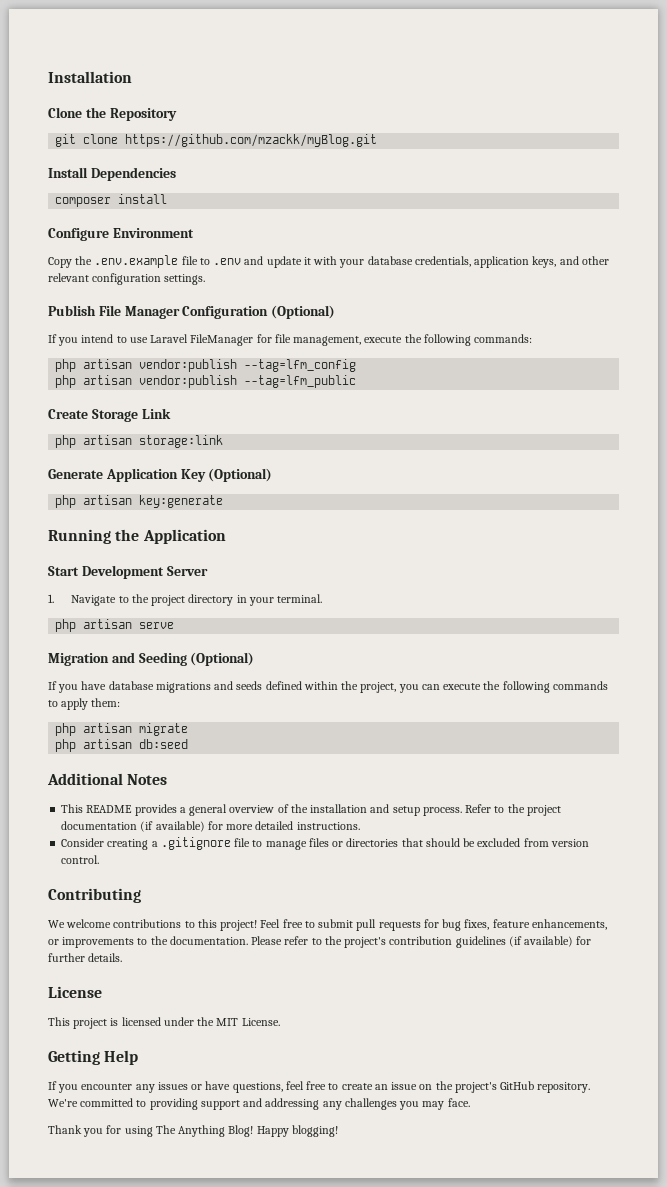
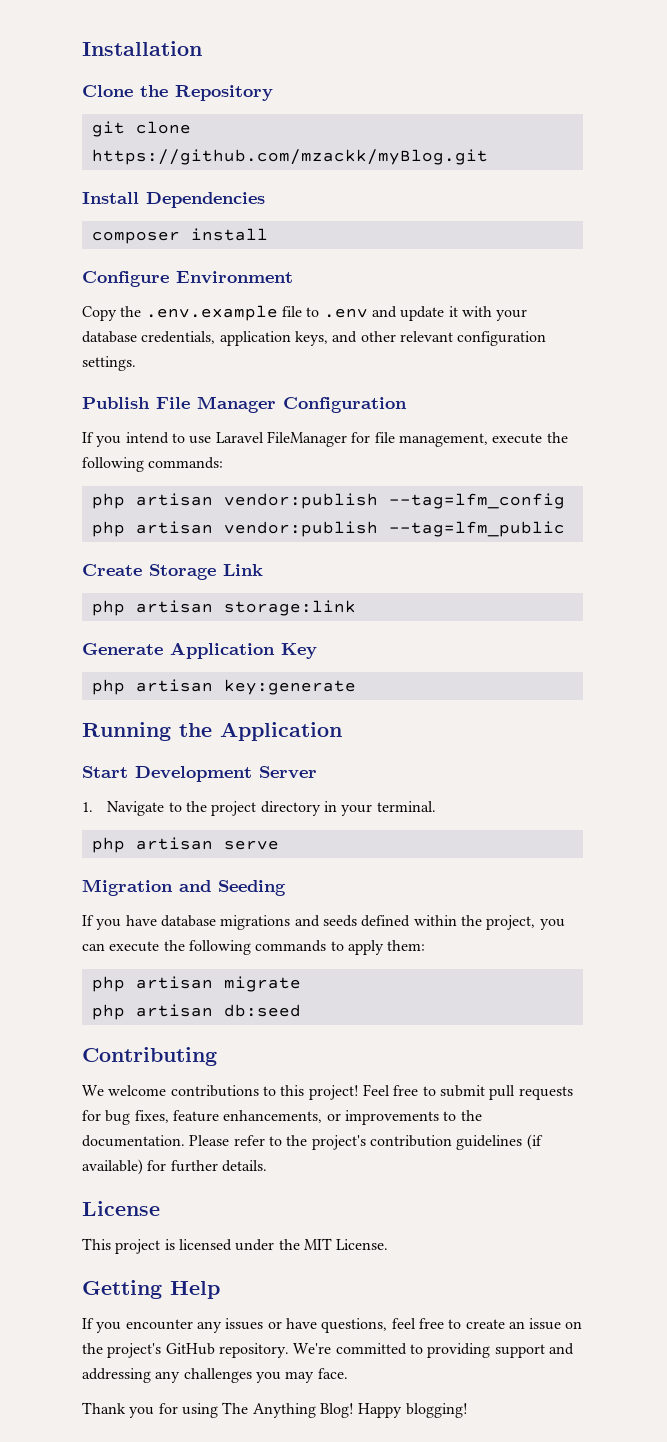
- Publish File Manager Configuration (Optional)
+ Publish File Manager Configuration
- Generate Application Key (Optional)
+ Generate Application Key
- Migration and Seeding (Optional)
+ Migration and Seeding
- Additional Notes
- This README provides a general overview of the installation and setup process. Refer to the project documentation (if available) for more detailed instructions.
- Consider creating a .gitignore file to manage files or directories that should be excluded from version control.

